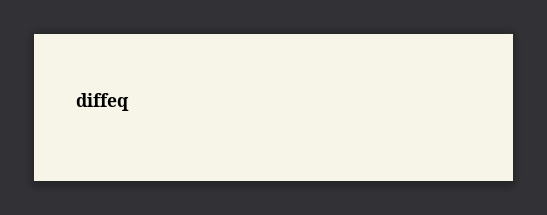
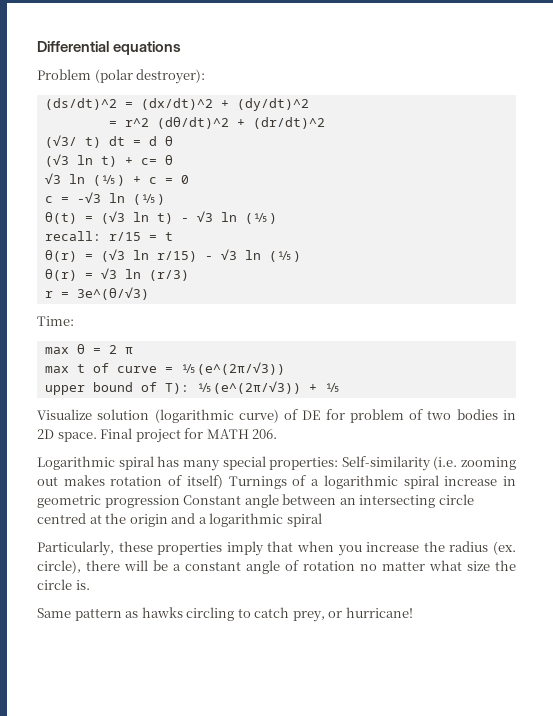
- diffeq
+ Differential equations
+ Problem (polar destroyer):
+ (ds/dt)^2 = (dx/dt)^2 + (dy/dt)^2
+ = r^2 (dθ/dt)^2 + (dr/dt)^2
+ (√3/ t) dt = d θ
+ (√3 ln t) + c= θ
+ √3 ln (⅕) + c = 0
+ c = -√3 ln (⅕)
+ θ(t) = (√3 ln t) - √3 ln (⅕)
+ recall: r/15 = t
+ θ(r) = (√3 ln r/15) - √3 ln (⅕)
+ θ(r) = √3 ln (r/3)
+ r = 3e^(θ/√3)
+ Time:
+ max θ = 2 π
+ max t of curve = ⅕(e^(2π/√3))
+ upper bound of T): ⅕(e^(2π/√3)) + ⅕
+ Visualize solution (logarithmic curve) of DE for problem of two bodies in 2D space. Final project for MATH 206.
+ Logarithmic spiral has many special properties: Self-similarity (i.e. zooming out makes rotation of itself) Turnings of a logarithmic spiral increase in geometric progression Constant angle between an intersecting circle centred at the origin and a logarithmic spiral
+ Particularly, these properties imply that when you increase the radius (ex. circle), there will be a constant angle of rotation no matter what size the circle is.
+ Same pattern as hawks circling to catch prey, or hurricane!

